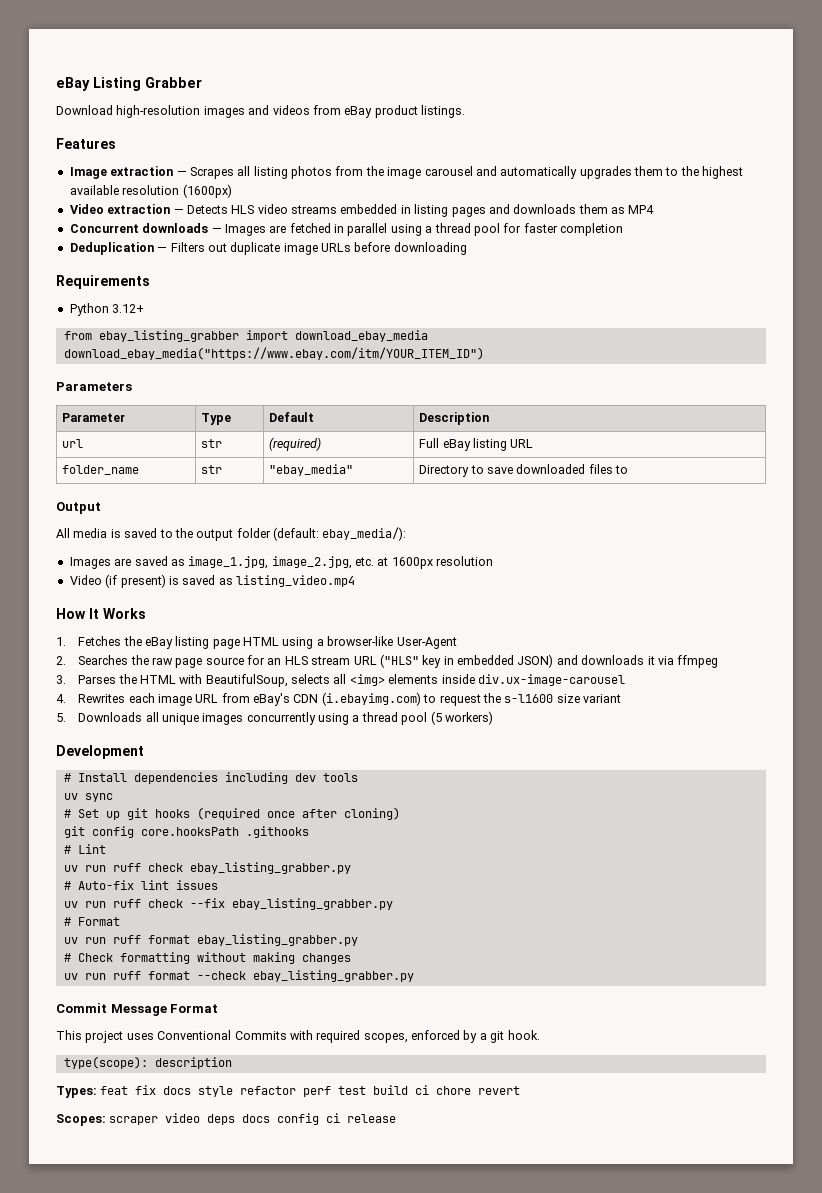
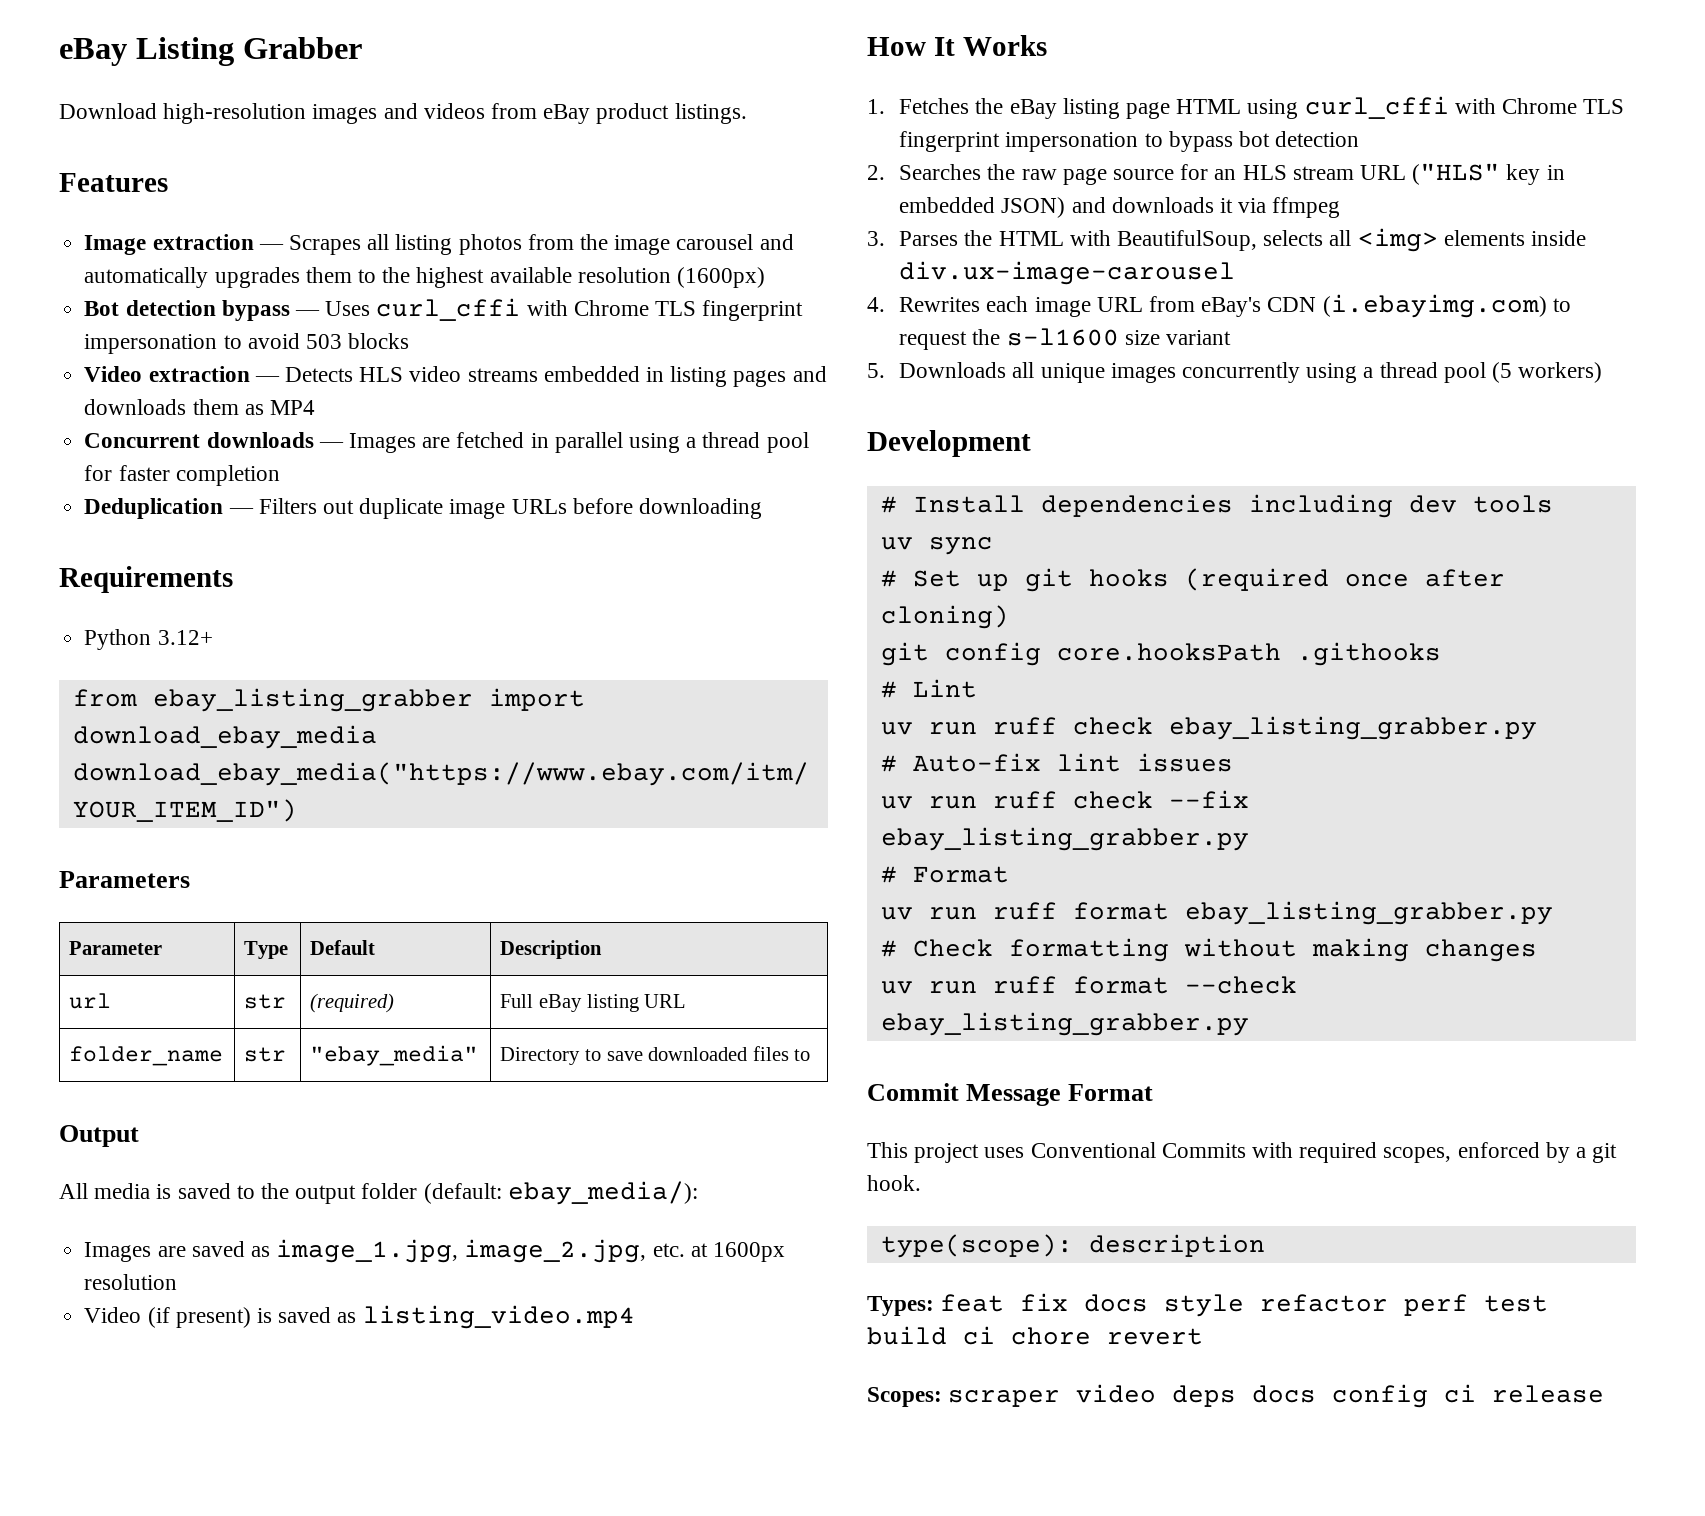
+ Bot detection bypass — Uses curl_cffi with Chrome TLS fingerprint impersonation to avoid 503 blocks
- 1. Fetches the eBay listing page HTML using a browser-like User-Agent
+ 1. Fetches the eBay listing page HTML using curl_cffi with Chrome TLS fingerprint impersonation to bypass bot detection

